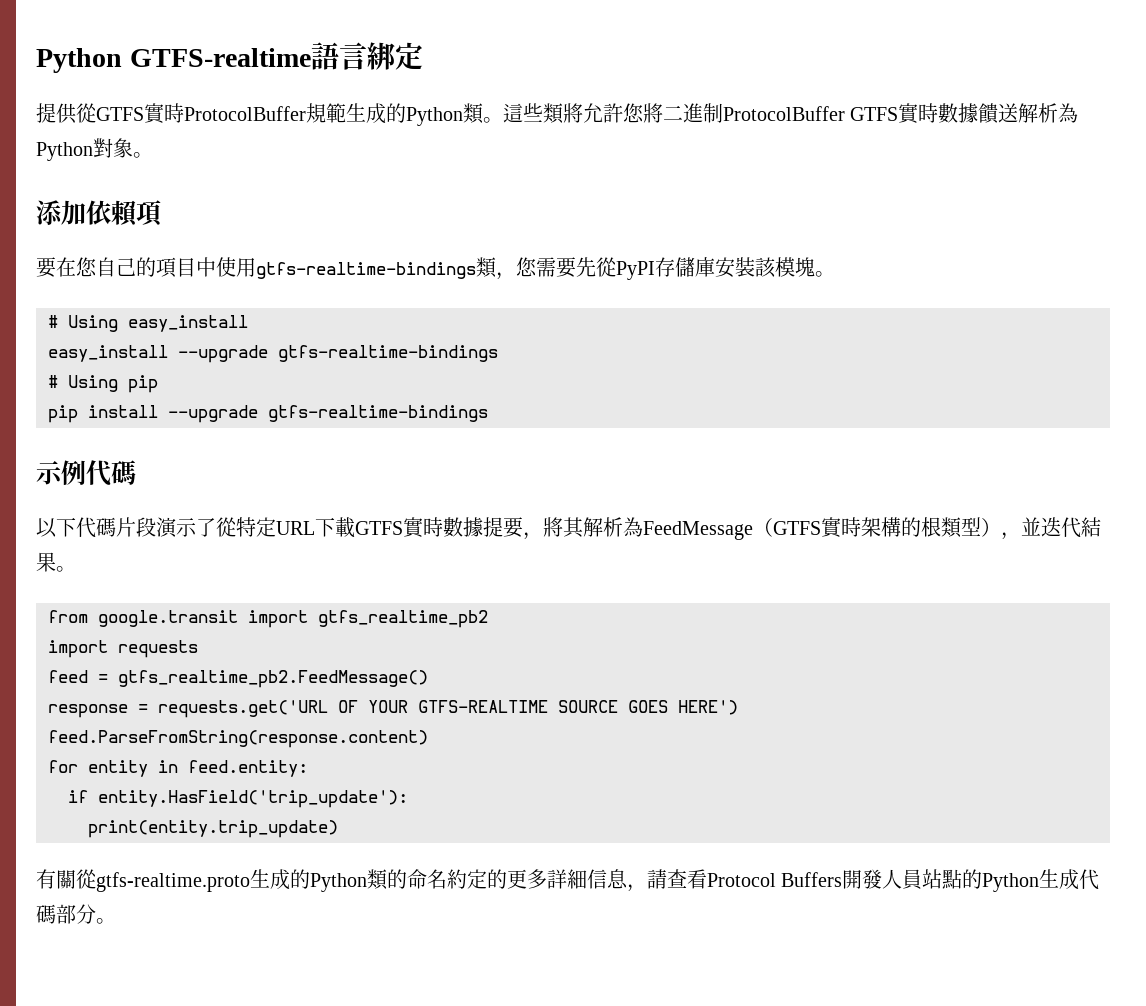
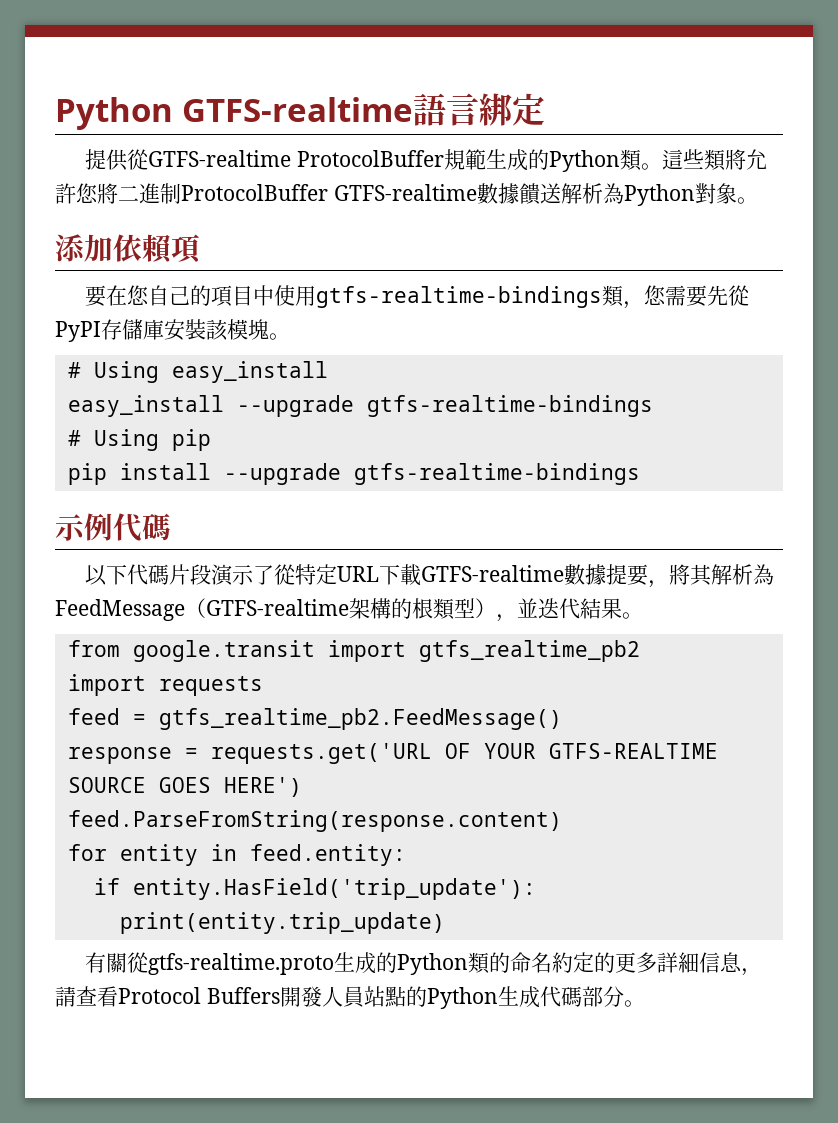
- 提供從GTFS實時ProtocolBuffer規範生成的Python類。
+ 提供從GTFS-realtime ProtocolBuffer規範生成的Python類。
- 這些類將允許您將二進制ProtocolBuffer GTFS實時數據饋送解析為Python對象。
+ 這些類將允許您將二進制ProtocolBuffer GTFS-realtime數據饋送解析為Python對象。
- 以下代碼片段演示了從特定URL下載GTFS實時數據提要，將其解析為FeedMessage（GTFS實時架構的根類型），並迭代結果。
+ 以下代碼片段演示了從特定URL下載GTFS-realtime數據提要，將其解析為FeedMessage（GTFS-realtime架構的根類型），並迭代結果。

